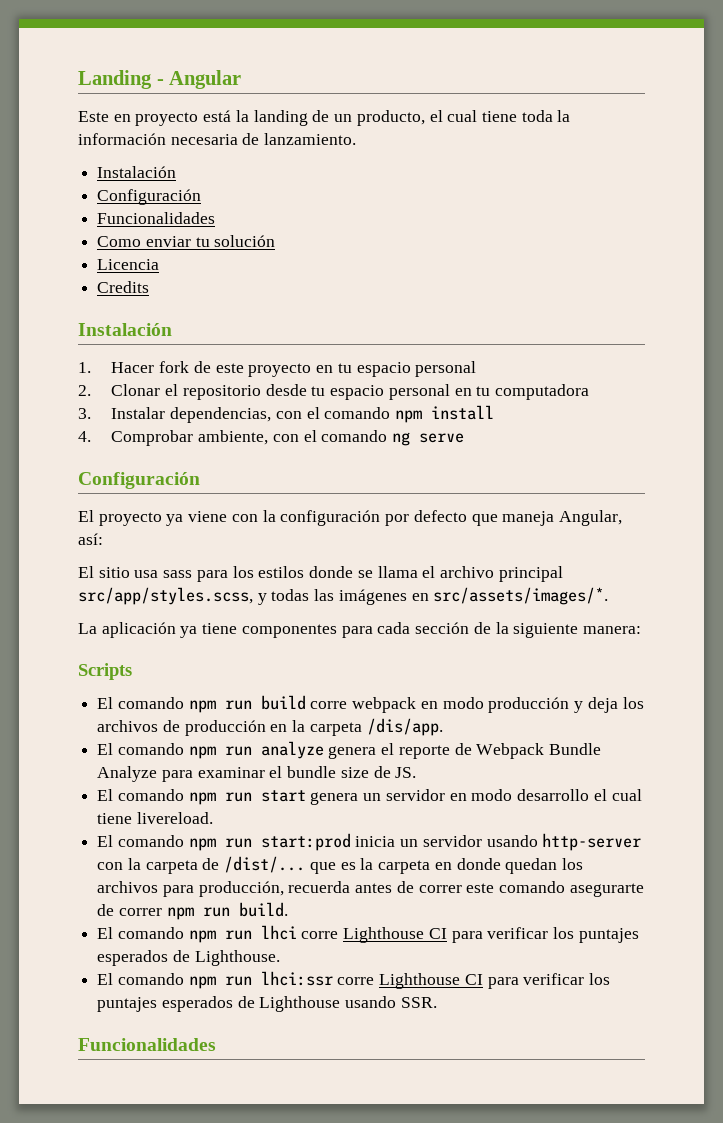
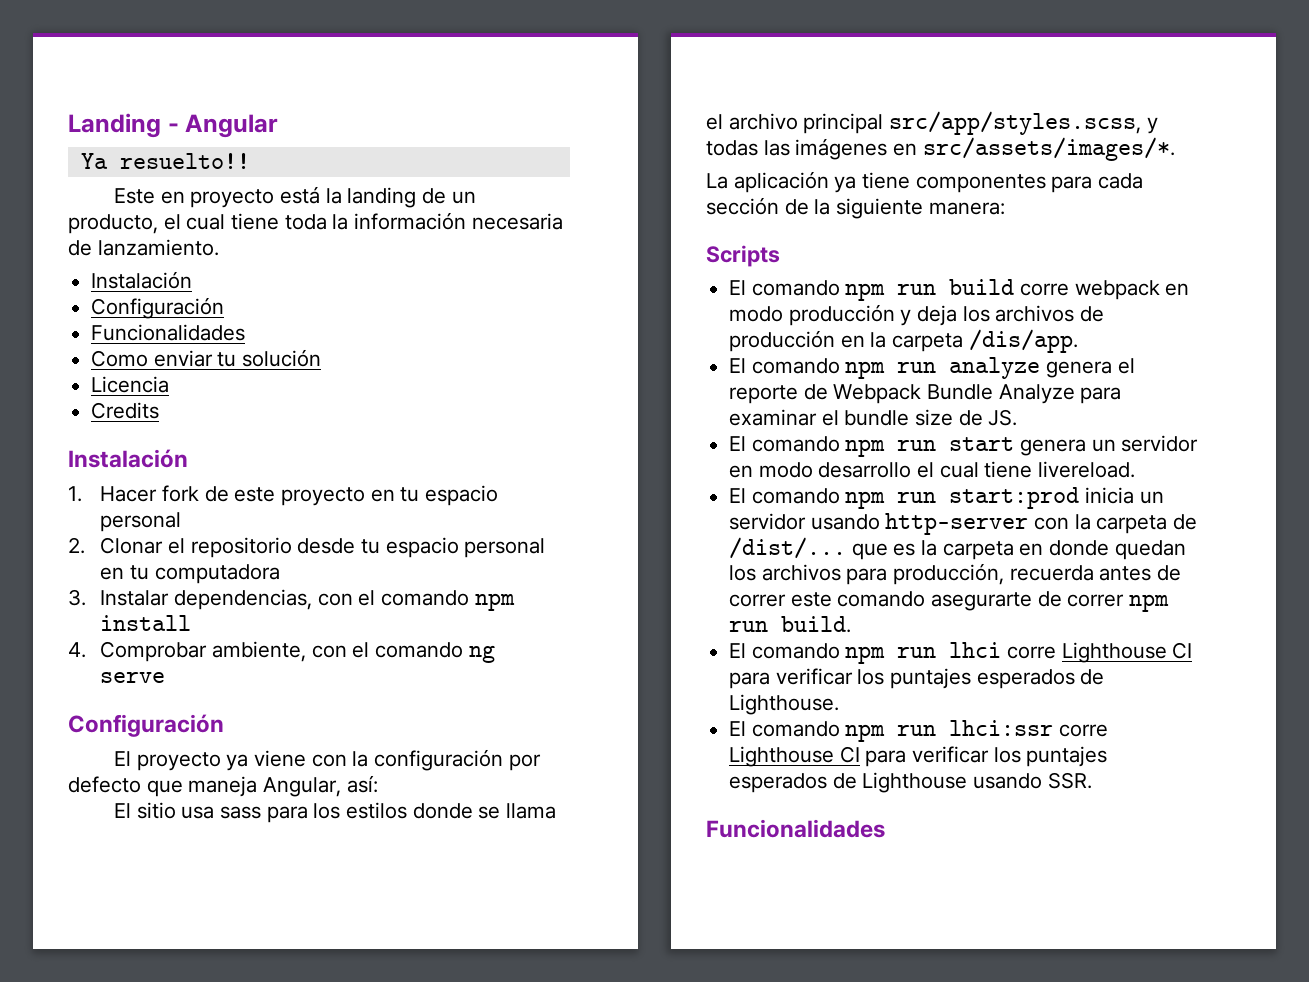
+ Ya resuelto!!

